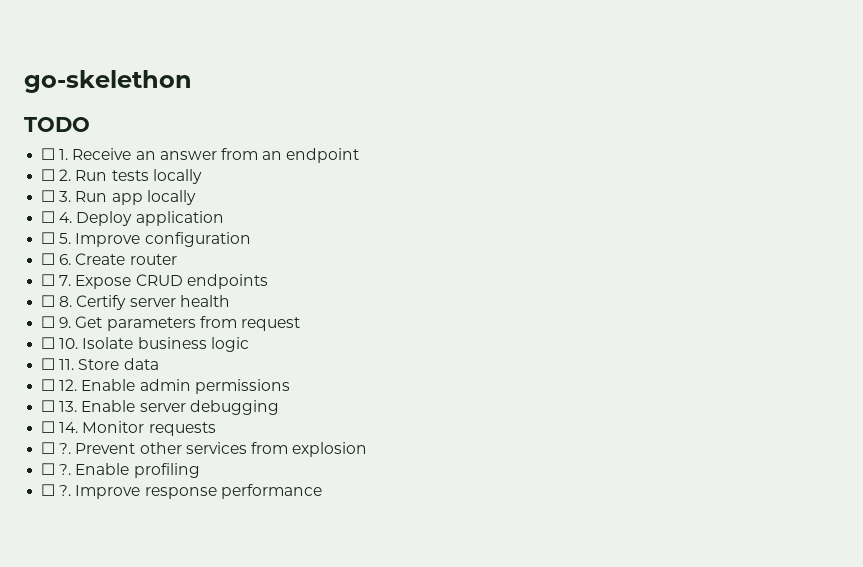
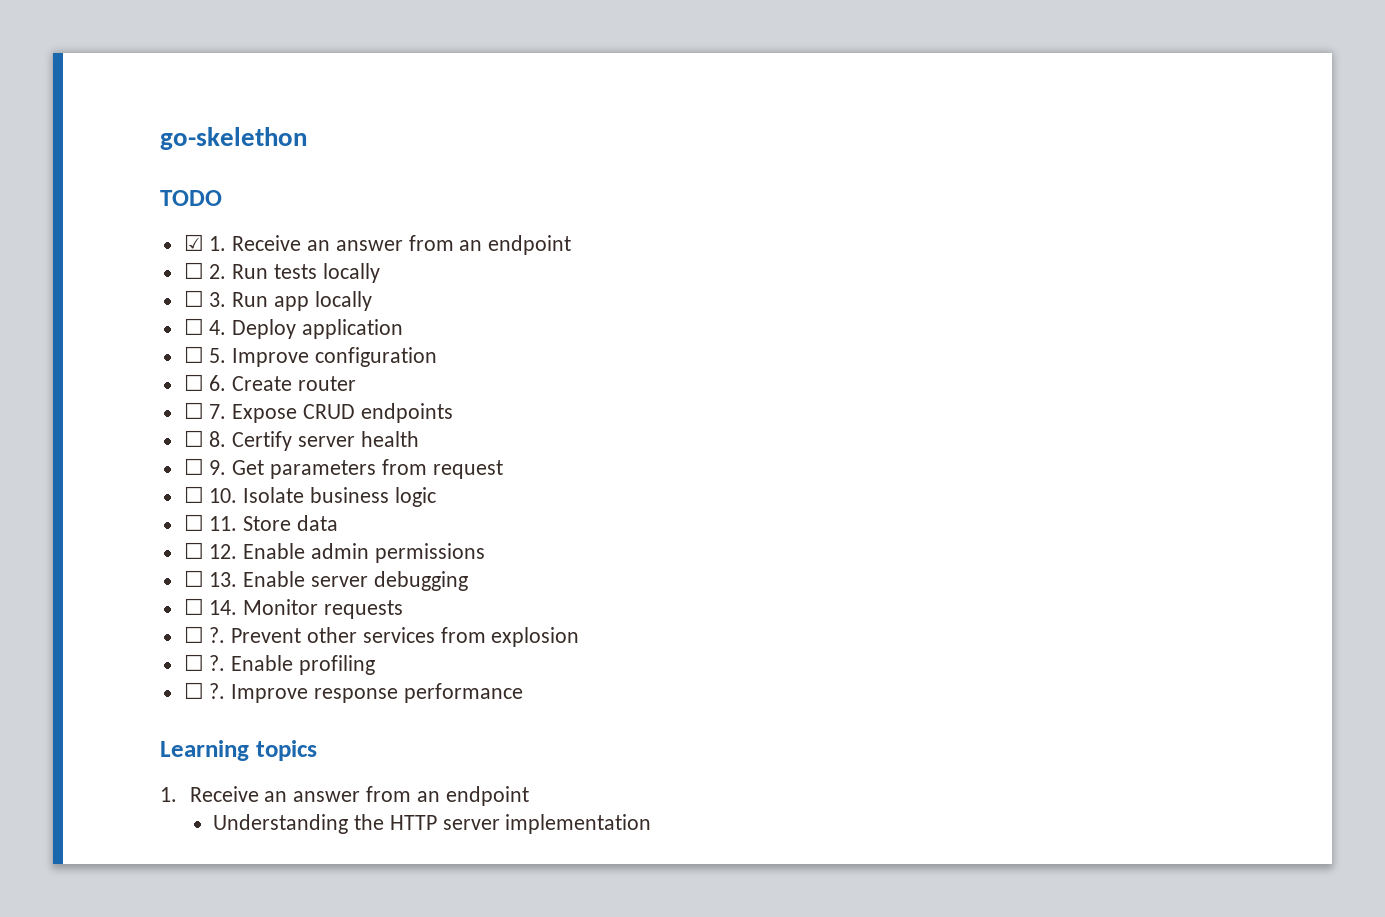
- ☐ 1. Receive an answer from an endpoint
+ ☑ 1. Receive an answer from an endpoint
+ Learning topics
+ 1. Receive an answer from an endpoint
+ Understanding the HTTP server implementation

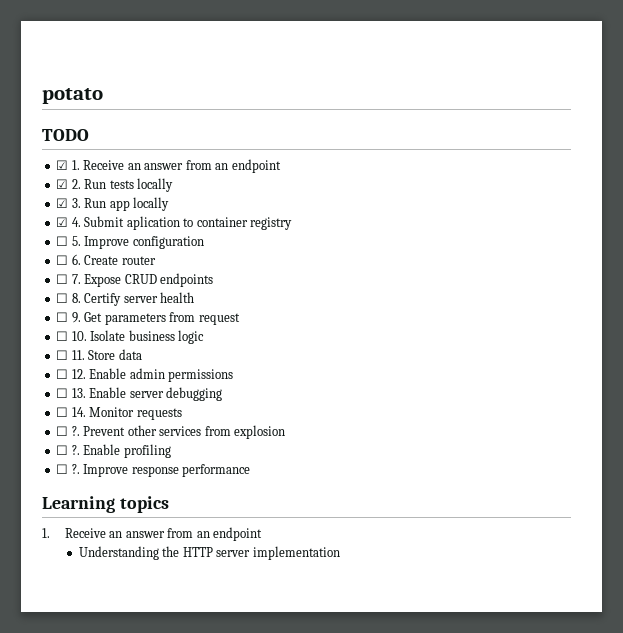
- go-skelethon
+ potato
- ☐ 2. Run tests locally
+ ☑ 2. Run tests locally
- ☐ 3. Run app locally
+ ☑ 3. Run app locally
- ☐ 4. Deploy application
+ ☑ 4. Submit aplication to container registry

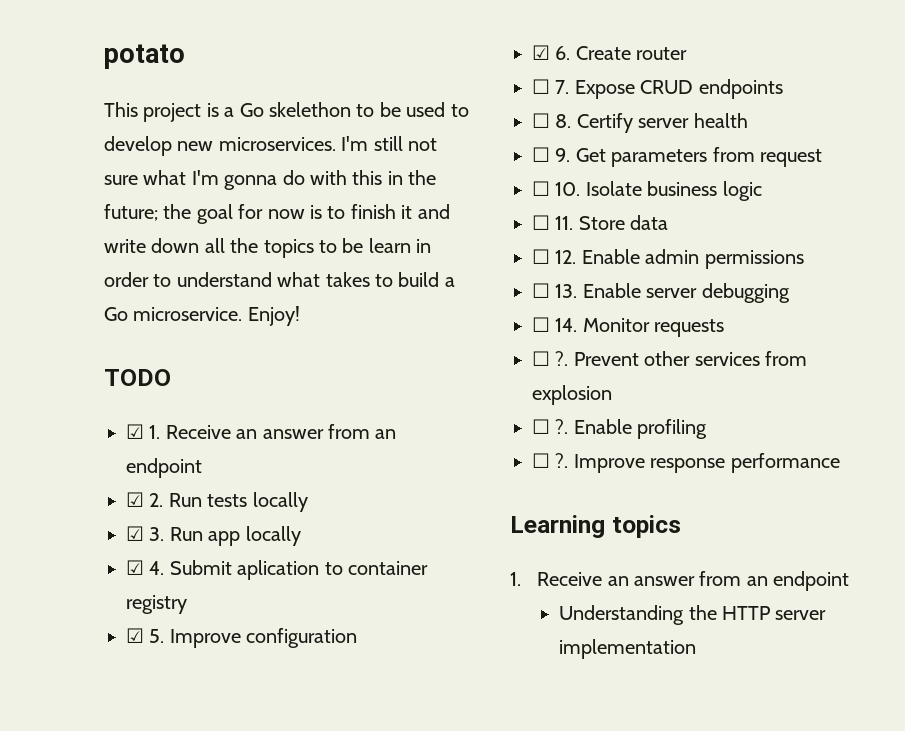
+ This project is a Go skelethon to be used to develop new microservices. I'm still not sure what I'm gonna do with this in the future; the goal for now is to finish it and write down all the topics to be learn in order to understand what takes to build a Go microservice. Enjoy!
- ☐ 5. Improve configuration
+ ☑ 5. Improve configuration
- ☐ 6. Create router
+ ☑ 6. Create router

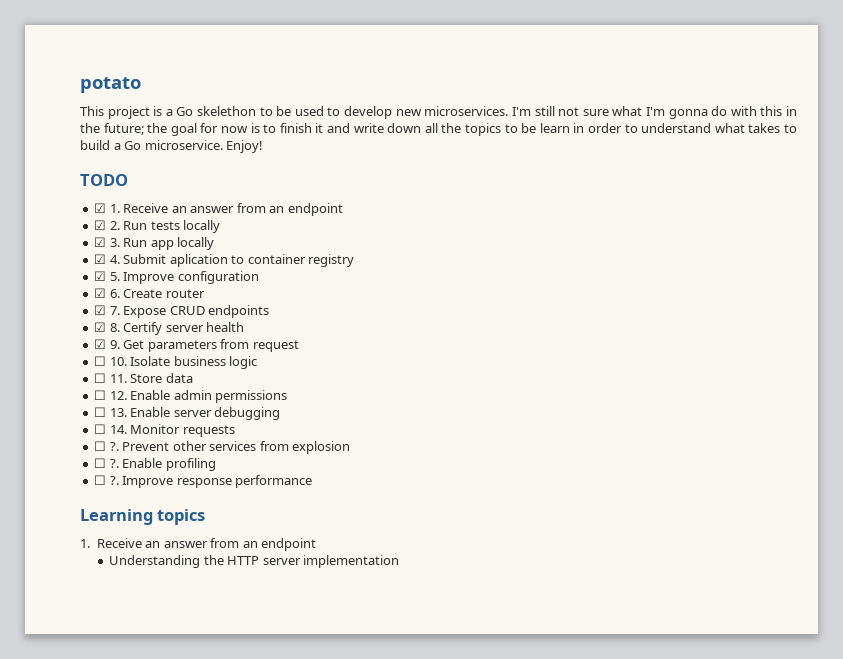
- ☐ 7. Expose CRUD endpoints
+ ☑ 7. Expose CRUD endpoints
- ☐ 8. Certify server health
+ ☑ 8. Certify server health
- ☐ 9. Get parameters from request
+ ☑ 9. Get parameters from request

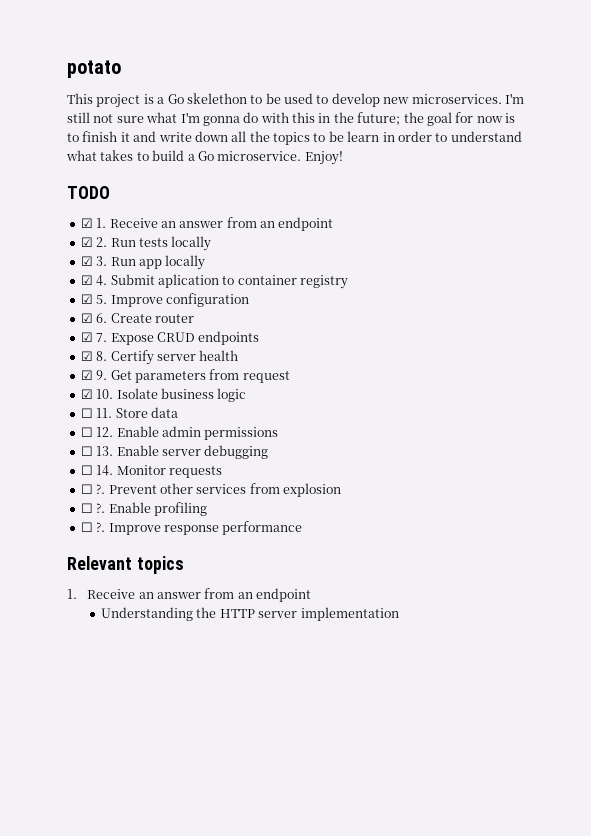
- ☐ 10. Isolate business logic
+ ☑ 10. Isolate business logic
- Learning topics
+ Relevant topics

